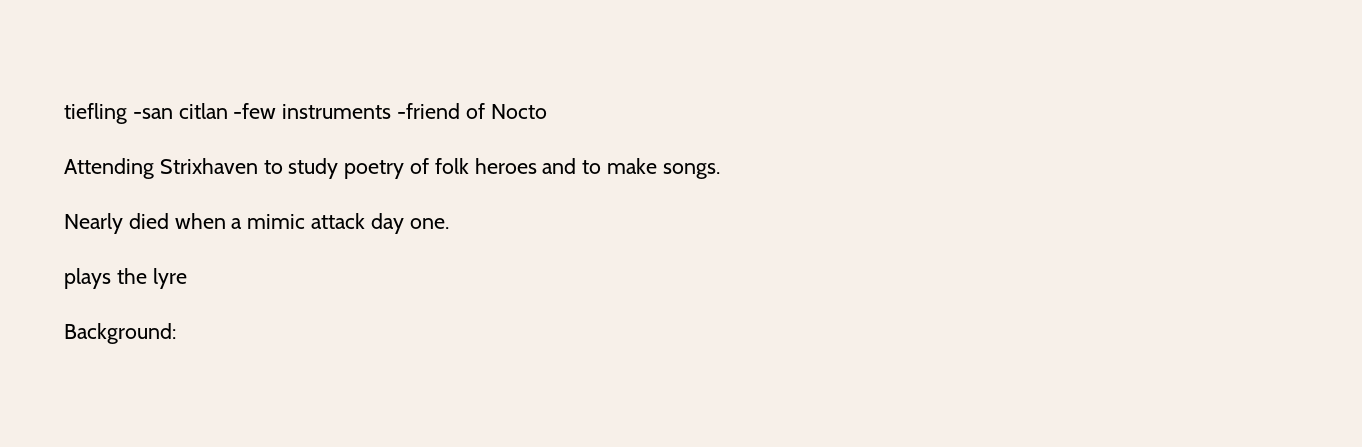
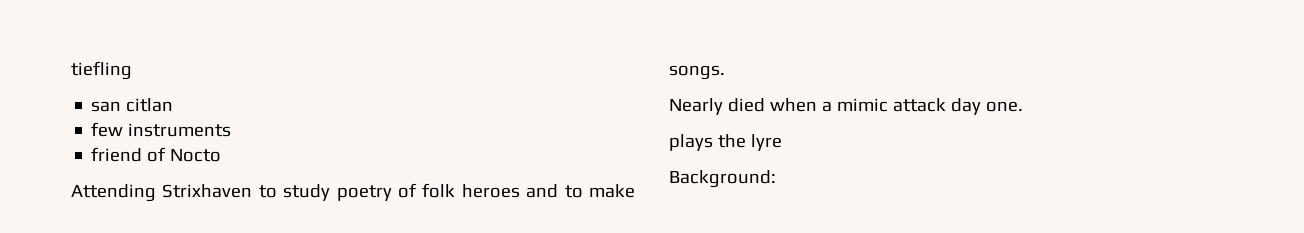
- tiefling -san citlan -few instruments -friend of Nocto
+ tiefling
+ san citlan
+ few instruments
+ friend of Nocto

